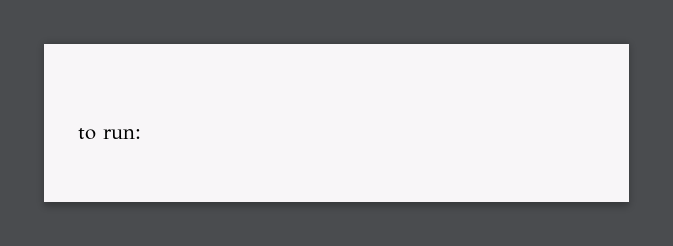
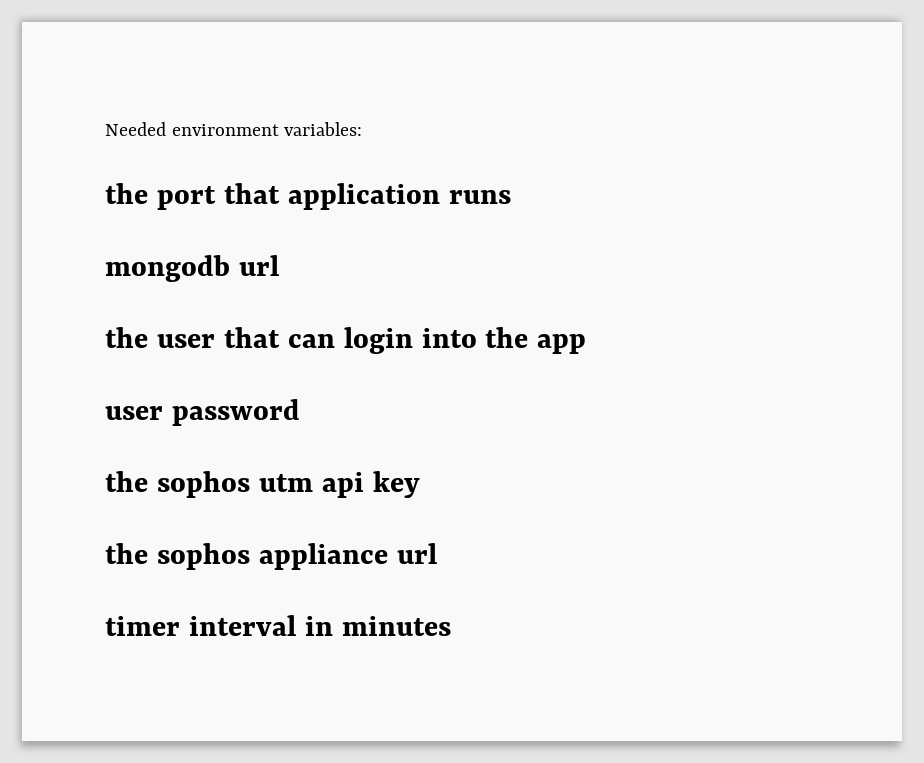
- to run:
+ Needed environment variables:
+ the port that application runs
+ mongodb url
+ the user that can login into the app
+ user password
+ the sophos utm api key
+ the sophos appliance url
+ timer interval in minutes

